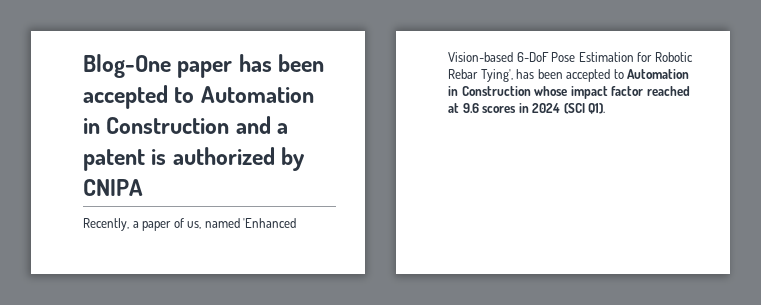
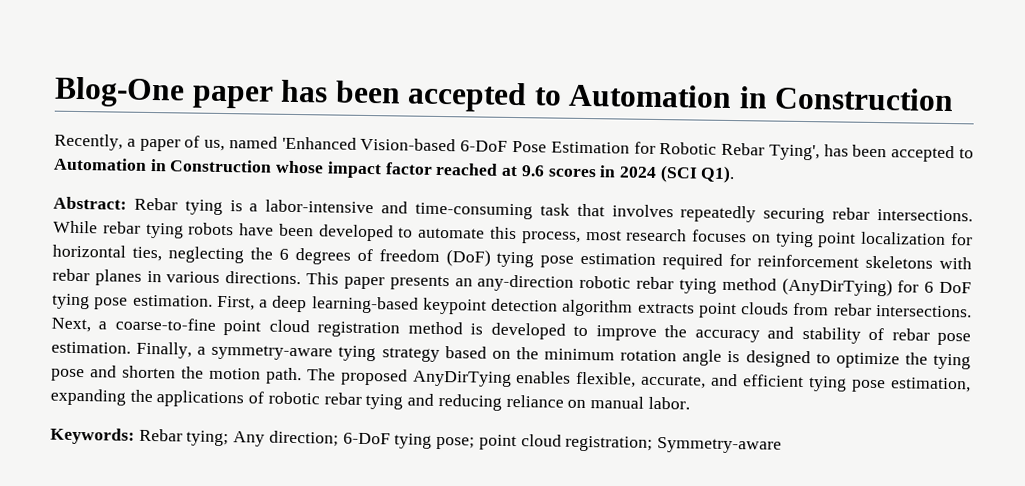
- Blog-One paper has been accepted to Automation in Construction and a patent is authorized by CNIPA
+ Blog-One paper has been accepted to Automation in Construction
+ Abstract: Rebar tying is a labor-intensive and time-consuming task that involves repeatedly securing rebar intersections. While rebar tying robots have been developed to automate this process, most research focuses on tying point localization for horizontal ties, neglecting the 6 degrees of freedom (DoF) tying pose estimation required for reinforcement skeletons with rebar planes in various directions. This paper presents an any-direction robotic rebar tying method (AnyDirTying) for 6 DoF tying pose estimation. First, a deep learning-based keypoint detection algorithm extracts point clouds from rebar intersections. Next, a coarse-to-fine point cloud registration method is developed to improve the accuracy and stability of rebar pose estimation. Finally, a symmetry-aware tying strategy based on the minimum rotation angle is designed to optimize the tying pose and shorten the motion path. The proposed AnyDirTying enables flexible, accurate, and efficient tying pose estimation, expanding the applications of robotic rebar tying and reducing reliance on manual labor.
+ Keywords: Rebar tying; Any direction; 6-DoF tying pose; point cloud registration; Symmetry-aware

